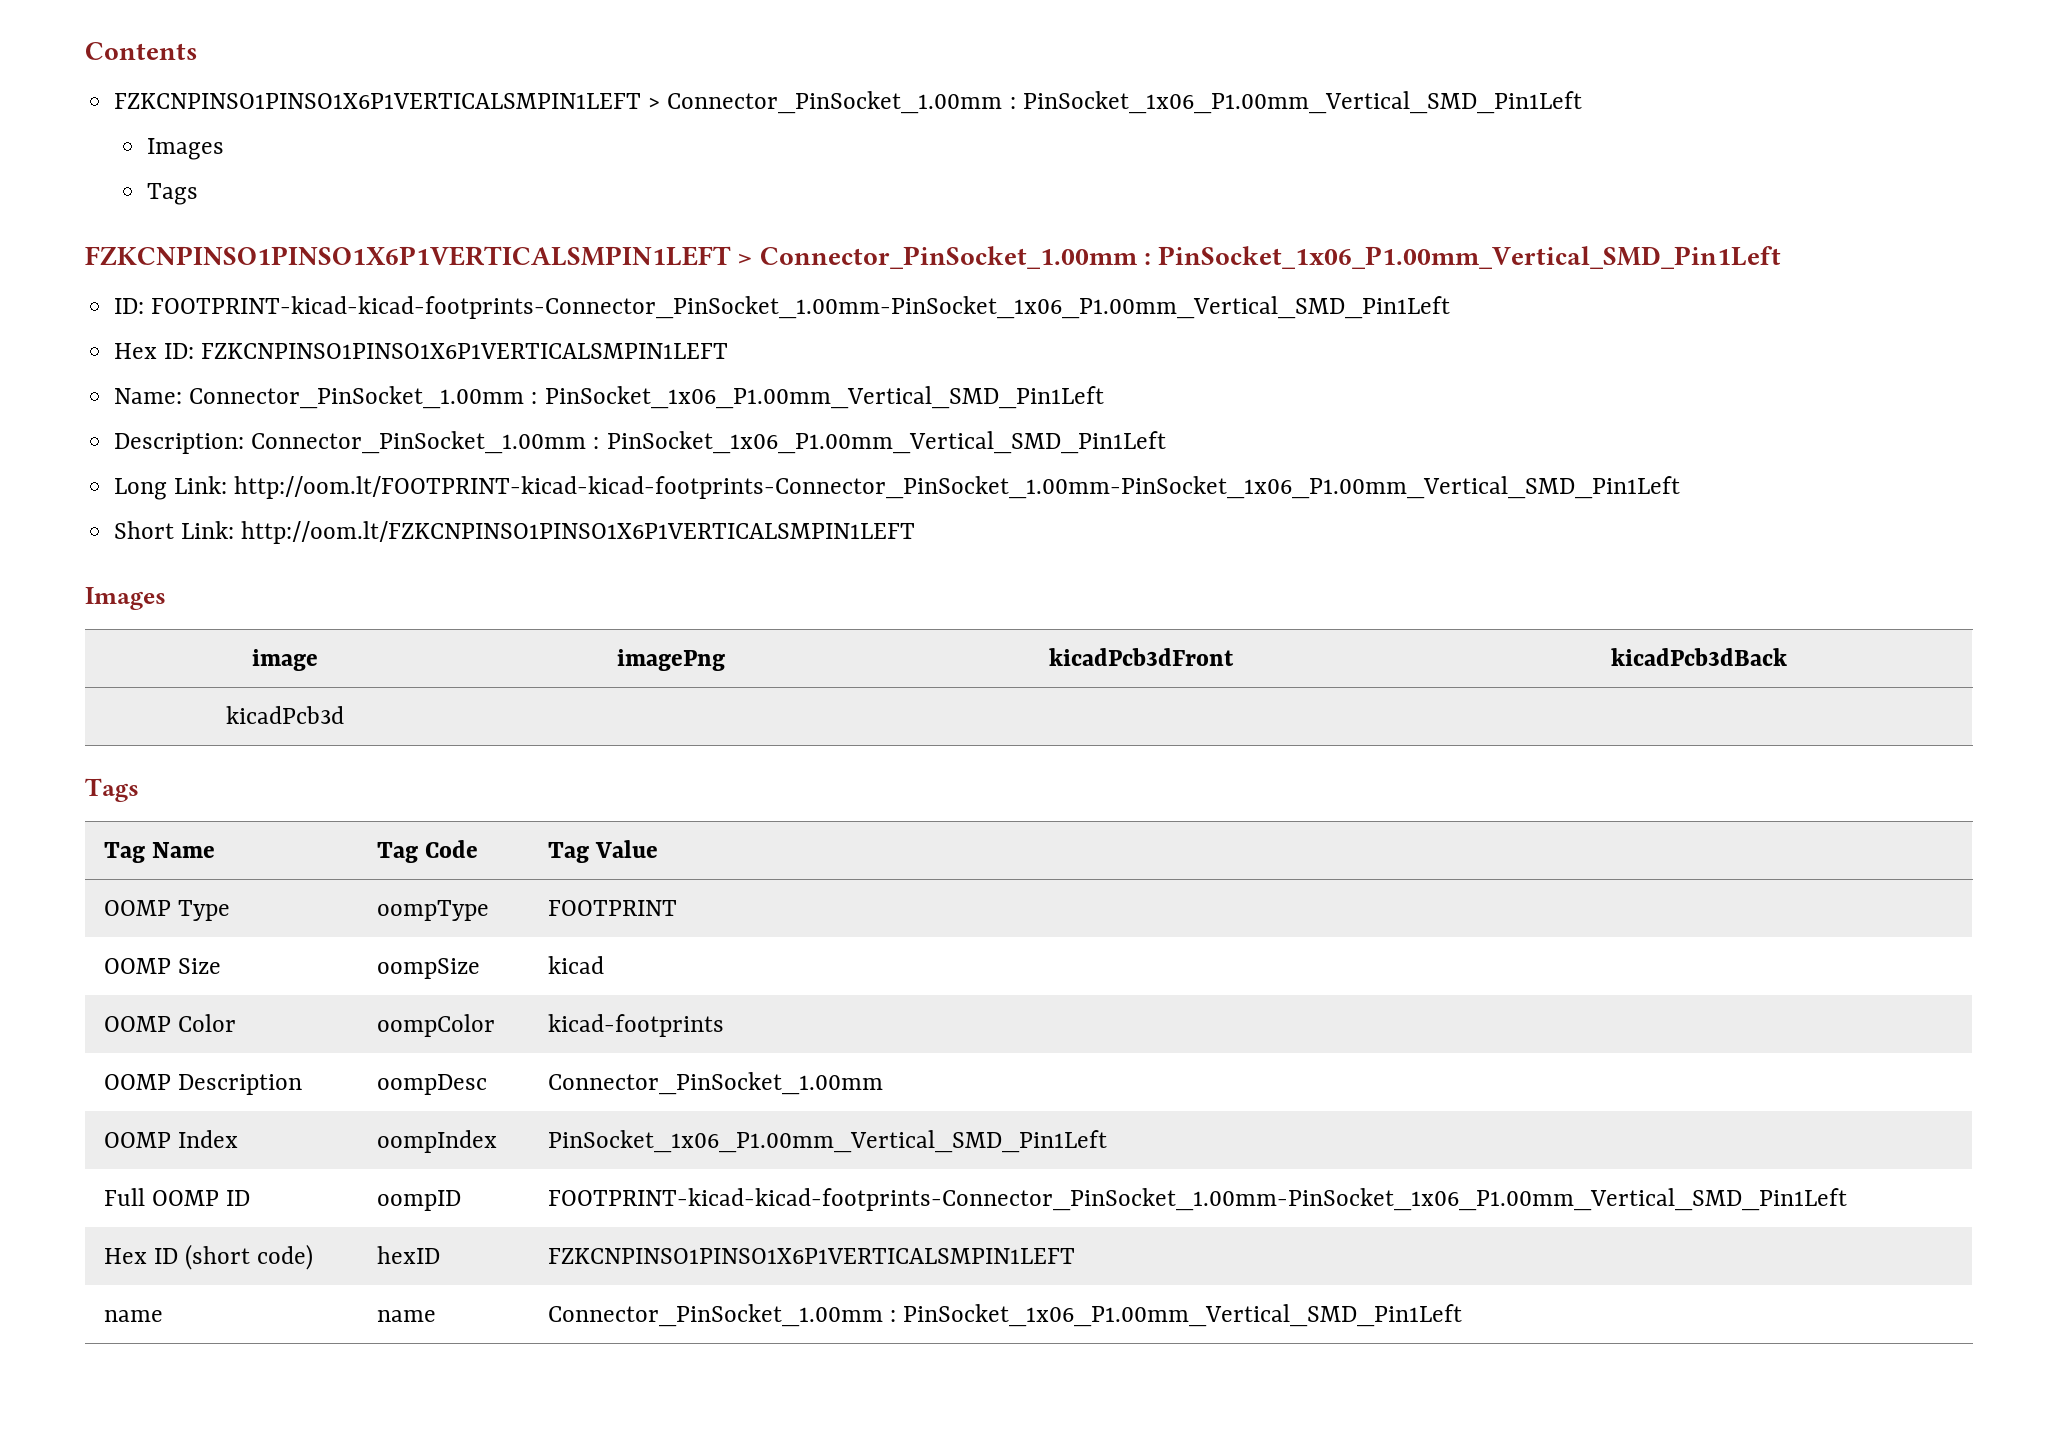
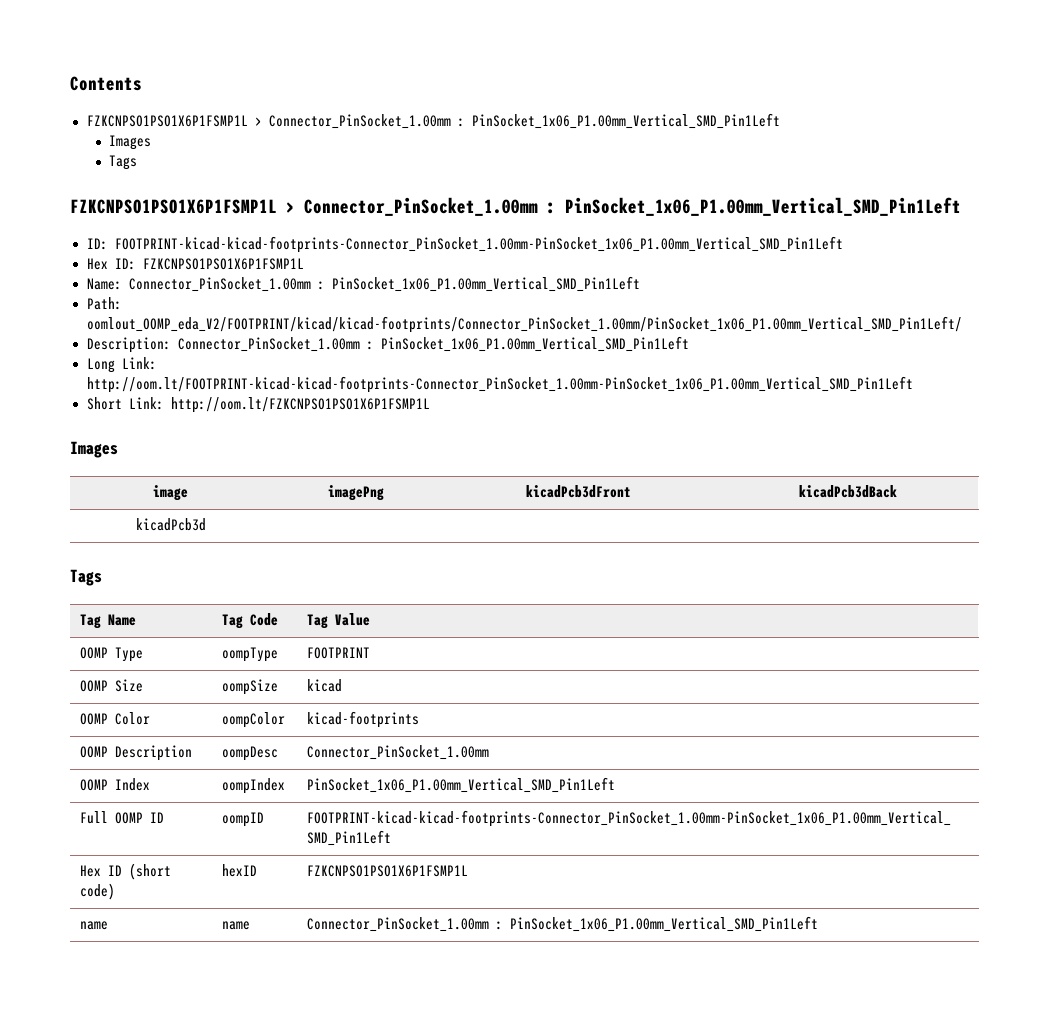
  Contents
- FZKCNPINSO1PINSO1X6P1VERTICALSMPIN1LEFT > Connector_PinSocket_1.00mm : PinSocket_1x06_P1.00mm_Vertical_SMD_Pin1Left
+ FZKCNPSO1PSO1X6P1FSMP1L > Connector_PinSocket_1.00mm : PinSocket_1x06_P1.00mm_Vertical_SMD_Pin1Left
  Images
  Tags
- FZKCNPINSO1PINSO1X6P1VERTICALSMPIN1LEFT > Connector_PinSocket_1.00mm : PinSocket_1x06_P1.00mm_Vertical_SMD_Pin1Left
+ FZKCNPSO1PSO1X6P1FSMP1L > Connector_PinSocket_1.00mm : PinSocket_1x06_P1.00mm_Vertical_SMD_Pin1Left
- Hex ID: FZKCNPINSO1PINSO1X6P1VERTICALSMPIN1LEFT
+ Hex ID: FZKCNPSO1PSO1X6P1FSMP1L
+ Path: oomlout_OOMP_eda_V2/FOOTPRINT/kicad/kicad-footprints/Connector_PinSocket_1.00mm/PinSocket_1x06_P1.00mm_Vertical_SMD_Pin1Left/
- Short Link: http://oom.lt/FZKCNPINSO1PINSO1X6P1VERTICALSMPIN1LEFT
+ Short Link: http://oom.lt/FZKCNPSO1PSO1X6P1FSMP1L
- Hex ID (short code) | hexID | FZKCNPINSO1PINSO1X6P1VERTICALSMPIN1LEFT
+ Hex ID (short code) | hexID | FZKCNPSO1PSO1X6P1FSMP1L

